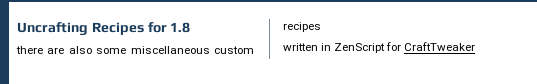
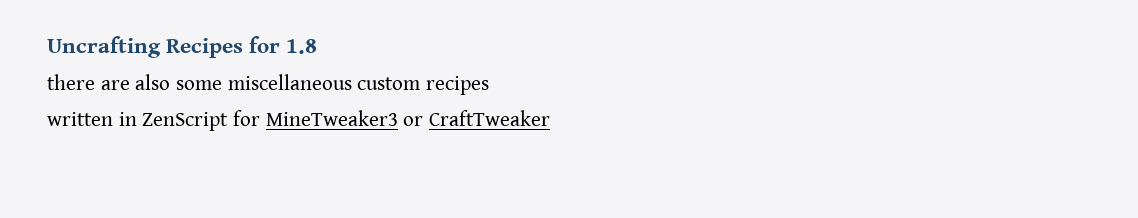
- written in ZenScript for CraftTweaker
+ written in ZenScript for MineTweaker3 or CraftTweaker

